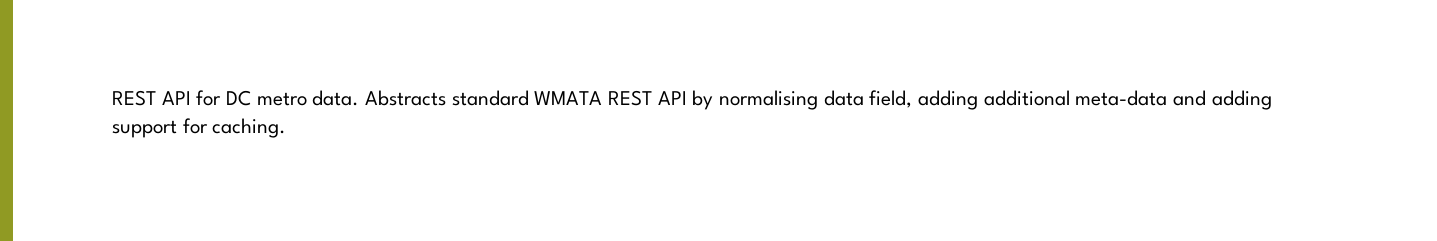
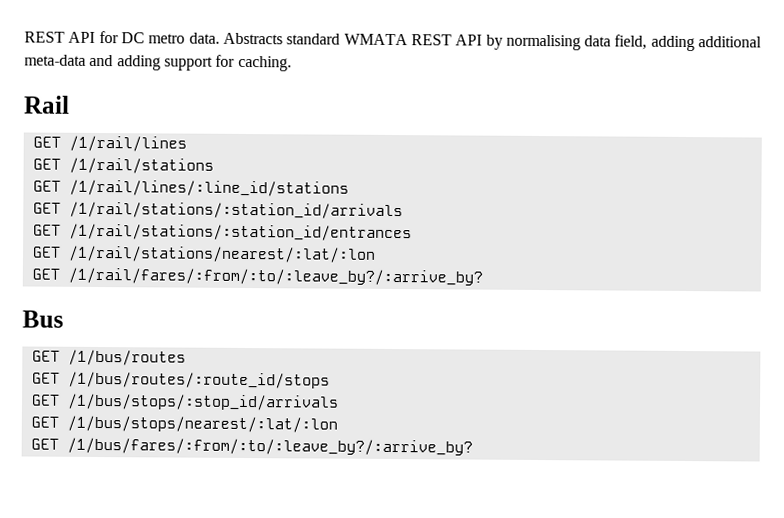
+ Rail
+ GET /1/rail/lines
+ GET /1/rail/stations
+ GET /1/rail/lines/:line_id/stations
+ GET /1/rail/stations/:station_id/arrivals
+ GET /1/rail/stations/:station_id/entrances
+ GET /1/rail/stations/nearest/:lat/:lon
+ GET /1/rail/fares/:from/:to/:leave_by?/:arrive_by?
+ Bus
+ GET /1/bus/routes
+ GET /1/bus/routes/:route_id/stops
+ GET /1/bus/stops/:stop_id/arrivals
+ GET /1/bus/stops/nearest/:lat/:lon
+ GET /1/bus/fares/:from/:to/:leave_by?/:arrive_by?

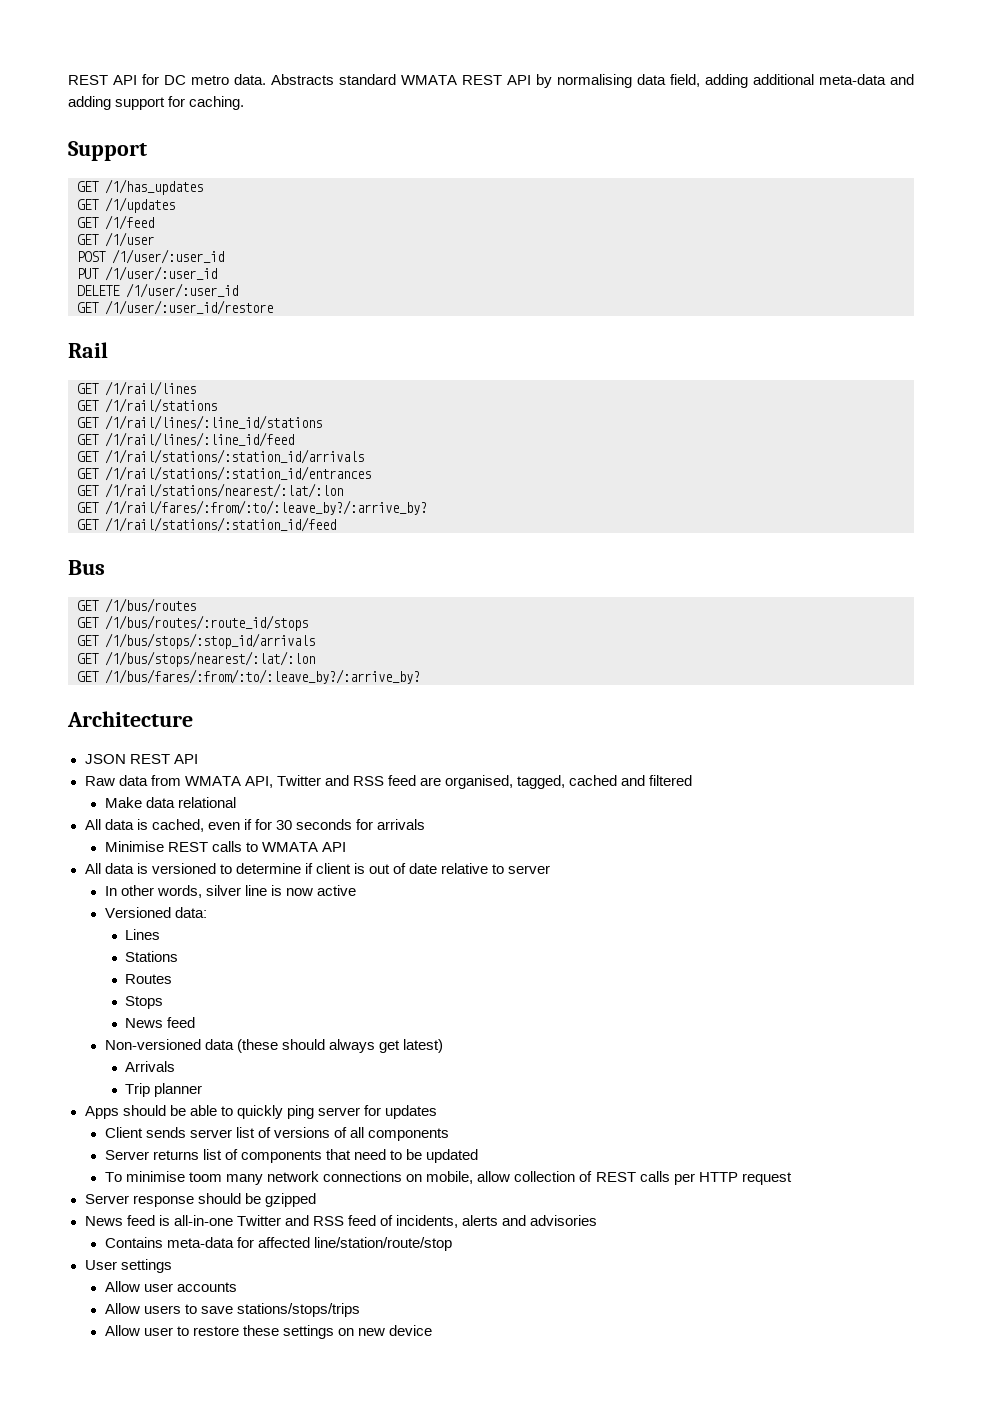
+ Support
+ GET /1/has_updates
+ GET /1/updates
+ GET /1/feed
+ GET /1/user
+ POST /1/user/:user_id
+ PUT /1/user/:user_id
+ DELETE /1/user/:user_id
+ GET /1/user/:user_id/restore
+ GET /1/rail/lines/:line_id/feed
+ GET /1/rail/stations/:station_id/feed
+ Architecture
+ JSON REST API
+ Raw data from WMATA API, Twitter and RSS feed are organised, tagged, cached and filtered
+ Make data relational
+ All data is cached, even if for 30 seconds for arrivals
+ Minimise REST calls to WMATA API
+ All data is versioned to determine if client is out of date relative to server
+ In other words, silver line is now active
+ Versioned data:
+ Lines
+ Stations
+ Routes
+ Stops
+ News feed
+ Non-versioned data (these should always get latest)
+ Arrivals
+ Trip planner
+ Apps should be able to quickly ping server for updates
+ Client sends server list of versions of all components
+ Server returns list of components that need to be updated
+ To minimise toom many network connections on mobile, allow collection of REST calls per HTTP request
+ Server response should be gzipped
+ News feed is all-in-one Twitter and RSS feed of incidents, alerts and advisories
+ Contains meta-data for affected line/station/route/stop
+ User settings
+ Allow user accounts
+ Allow users to save stations/stops/trips
+ Allow user to restore these settings on new device

